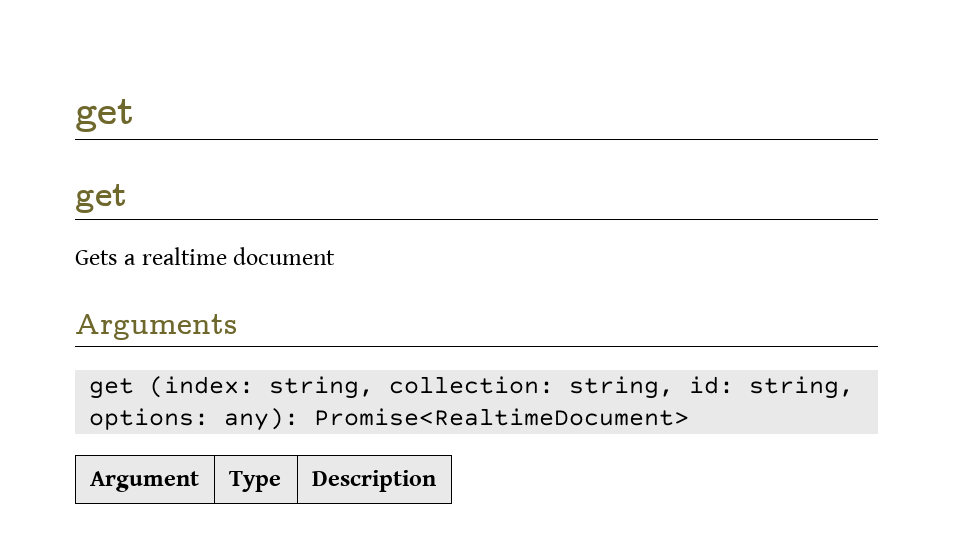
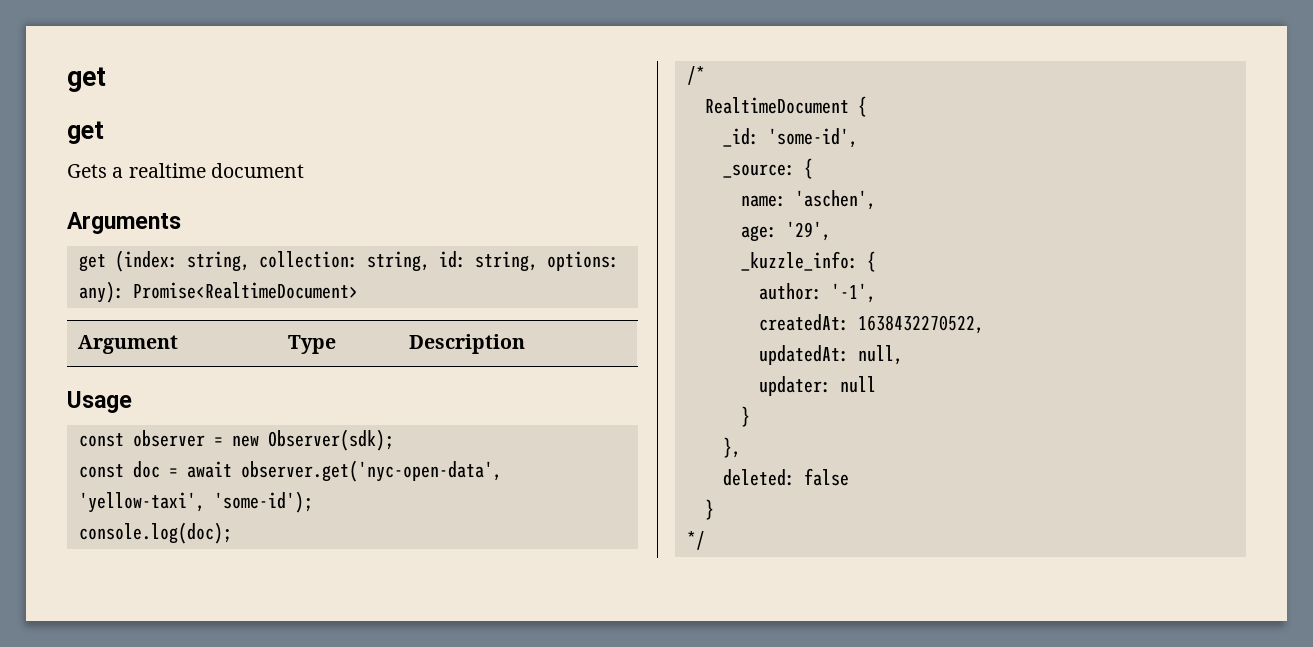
+ Usage
+ const observer = new Observer(sdk);
+ const doc = await observer.get('nyc-open-data', 'yellow-taxi', 'some-id');
+ console.log(doc);
+ /*
+ RealtimeDocument {
+ _id: 'some-id',
+ _source: {
+ name: 'aschen',
+ age: '29',
+ _kuzzle_info: {
+ author: '-1',
+ createdAt: 1638432270522,
+ updatedAt: null,
+ updater: null
+ }
+ },
+ deleted: false
+ }
+ */

